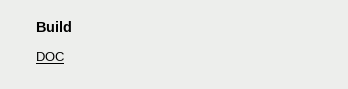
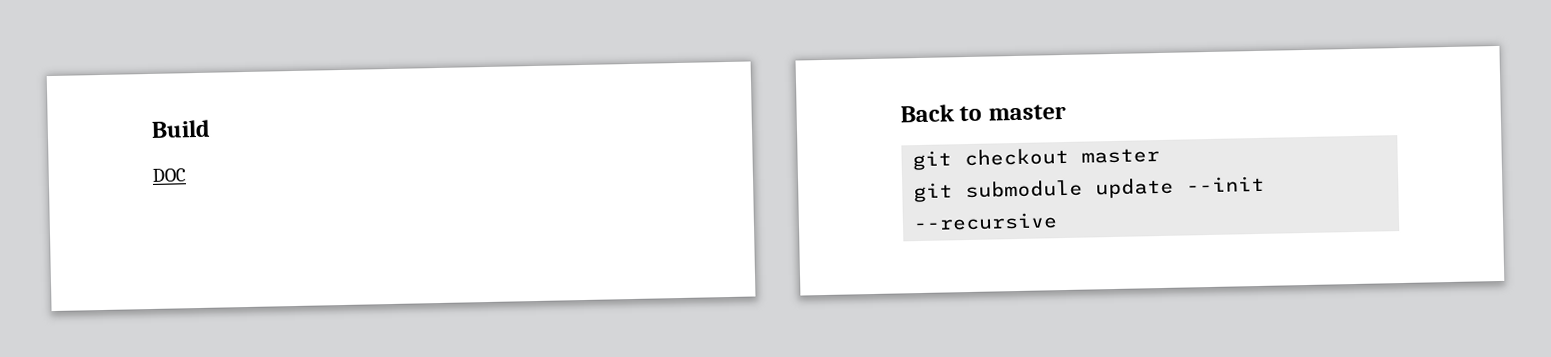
+ Back to master
+ git checkout master
+ git submodule update --init --recursive

